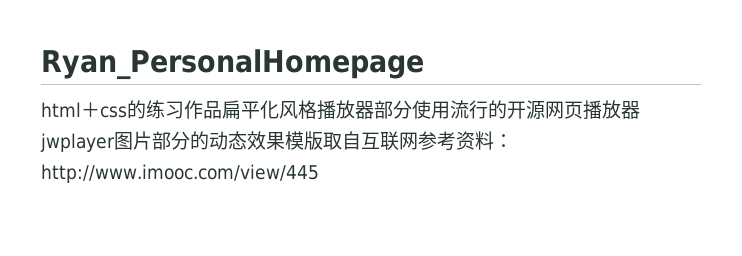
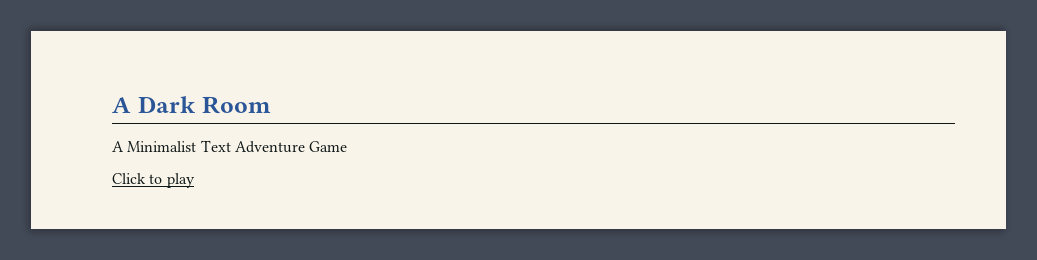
- Ryan_PersonalHomepage
- html＋css的练习作品扁平化风格播放器部分使用流行的开源网页播放器jwplayer图片部分的动态效果模版取自互联网参考资料：http://www.imooc.com/view/445
+ A Dark Room
+ A Minimalist Text Adventure Game
+ Click to play

